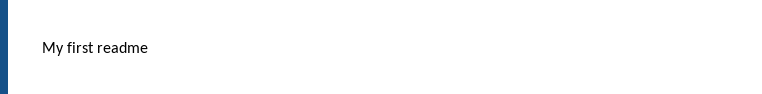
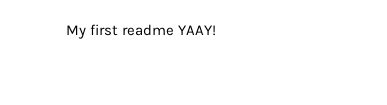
- My first readme
+ My first readme YAAY!

